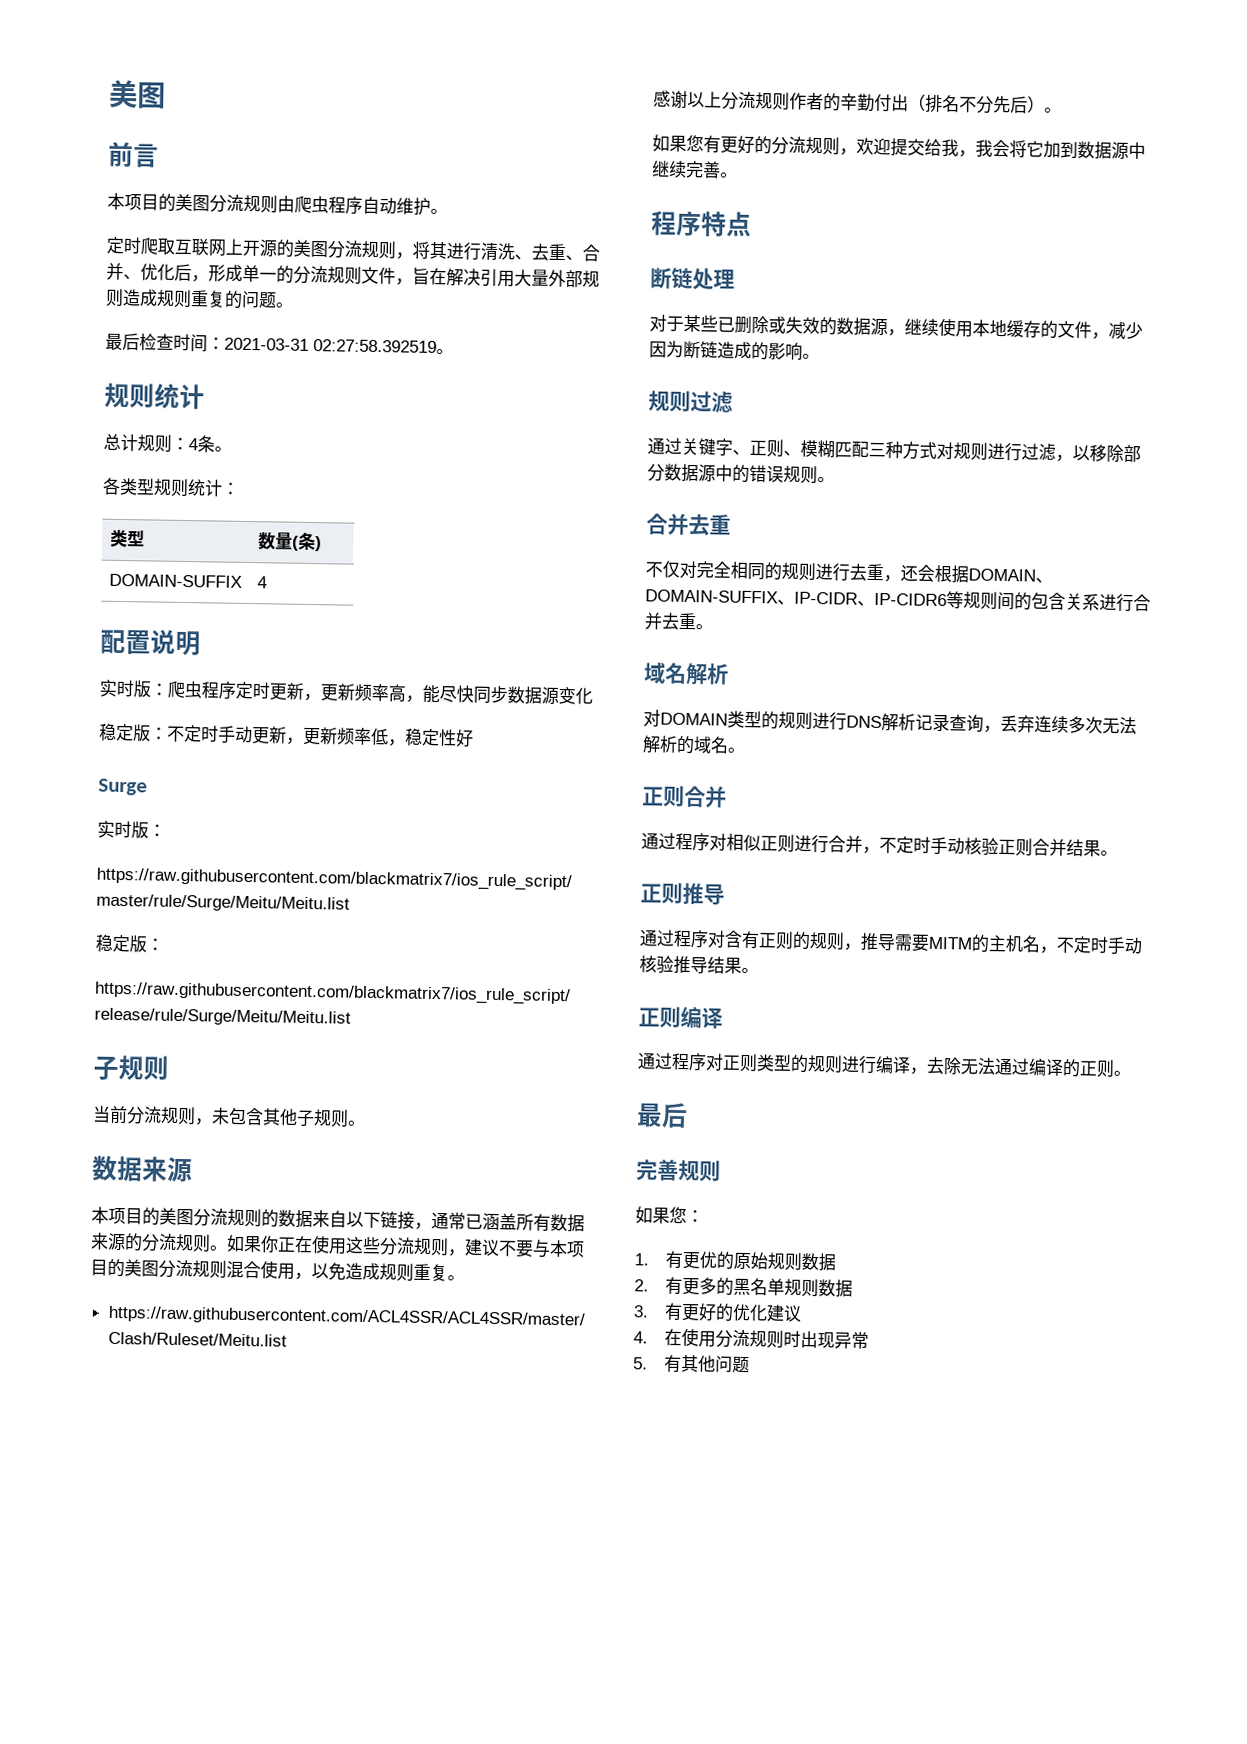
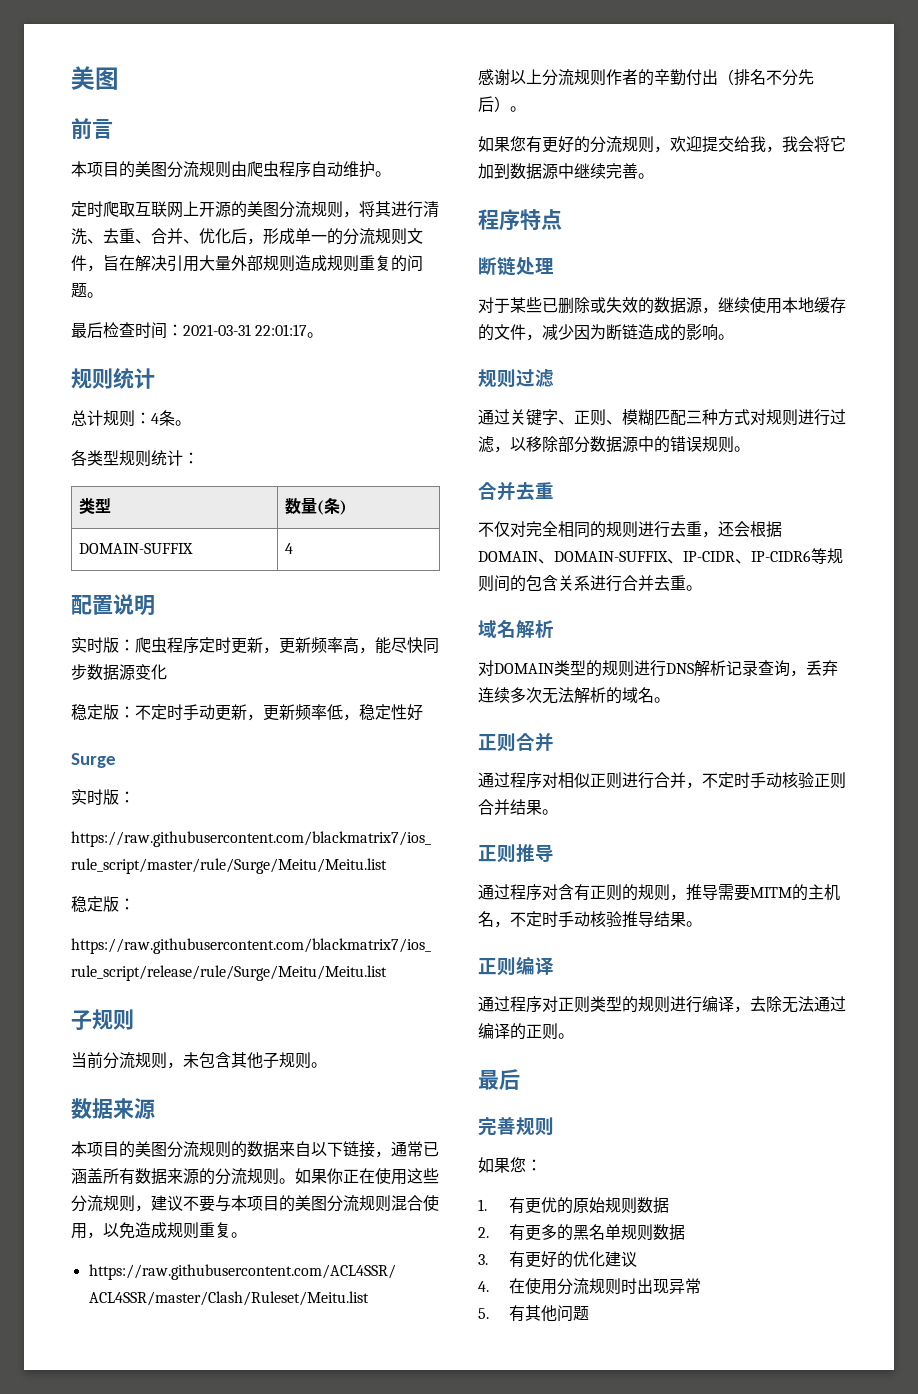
- 最后检查时间：2021-03-31 02:27:58.392519。
+ 最后检查时间：2021-03-31 22:01:17。

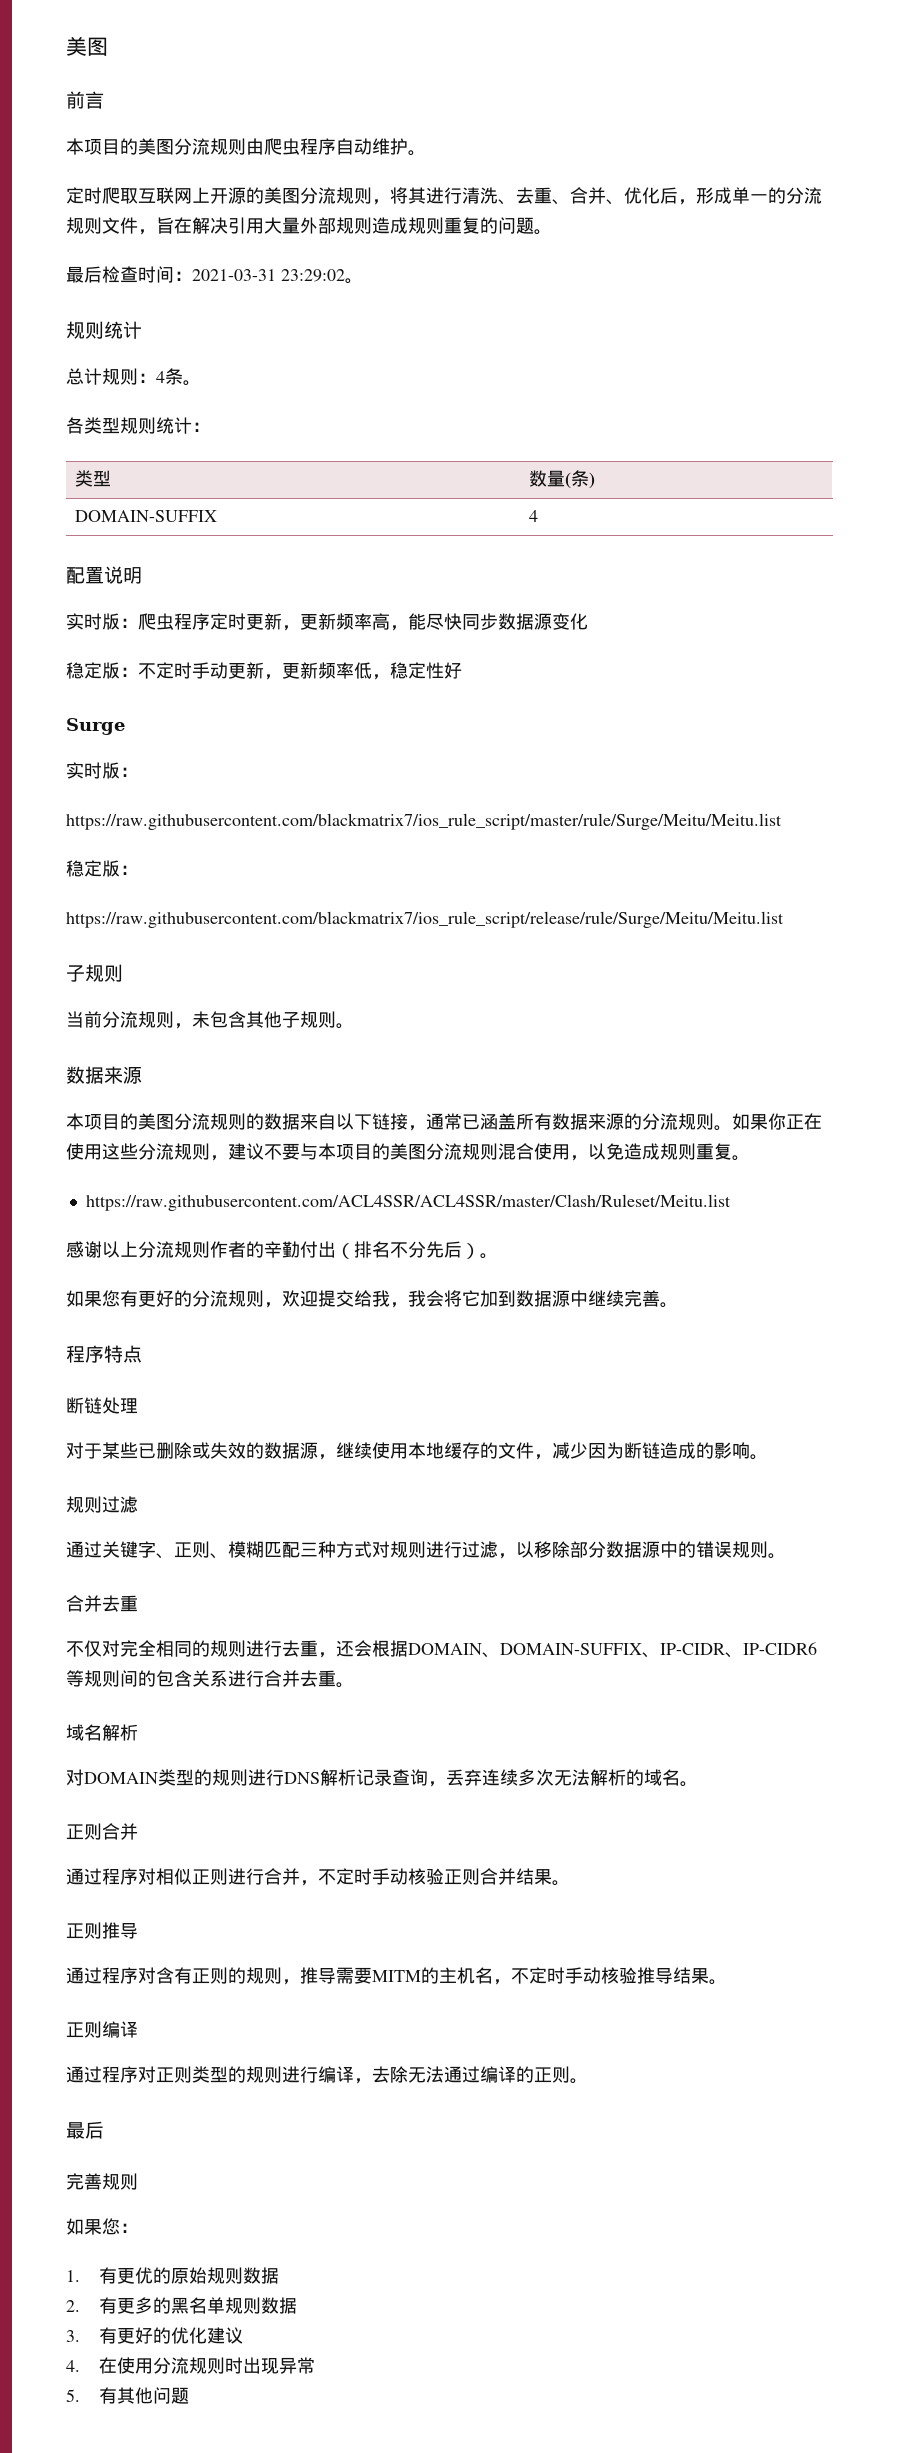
- 最后检查时间：2021-03-31 22:01:17。
+ 最后检查时间：2021-03-31 23:29:02。

